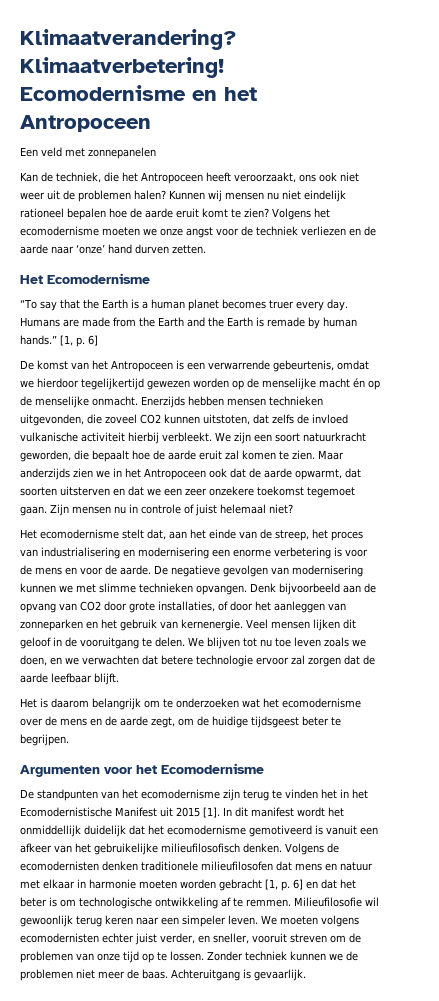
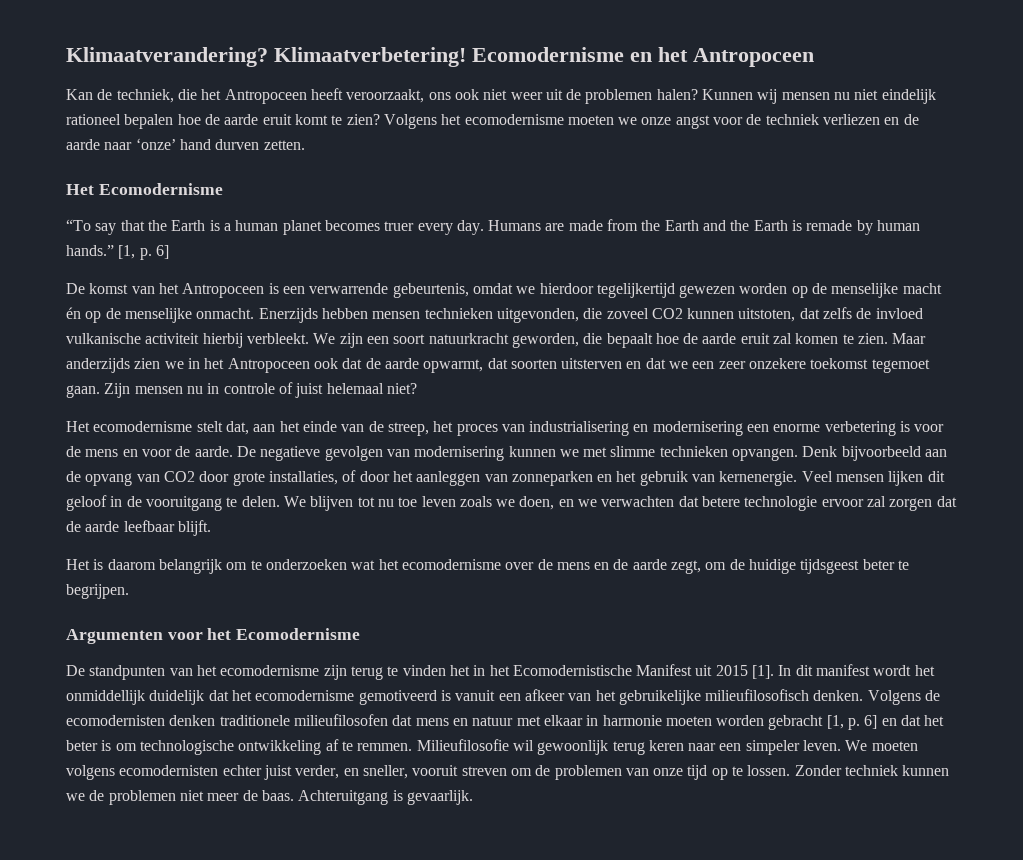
- Een veld met zonnepanelen

